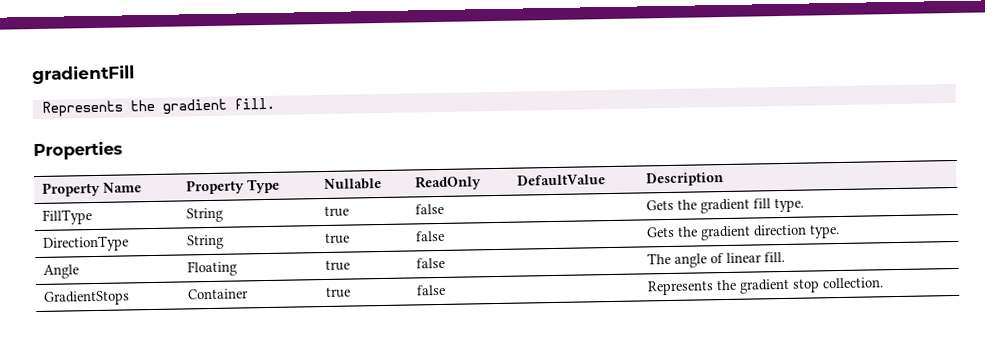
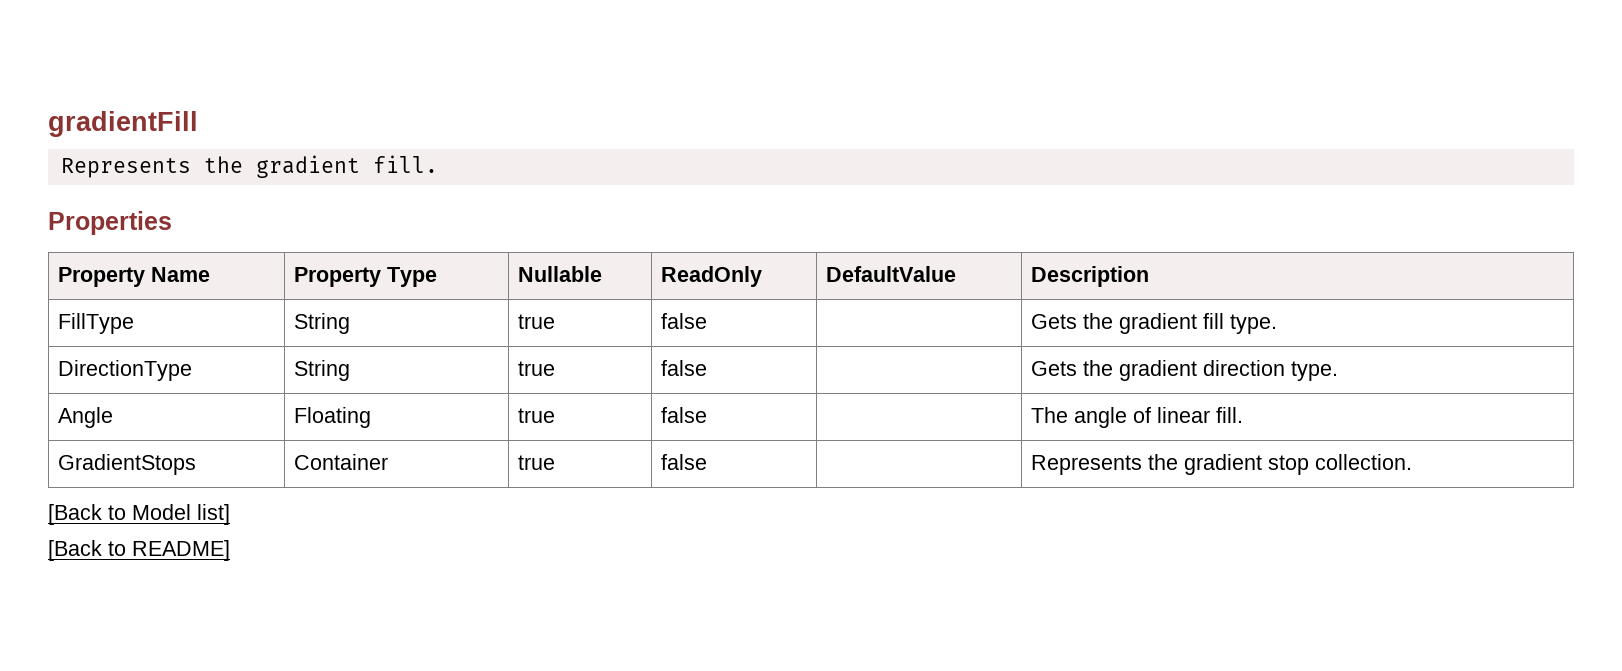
+ [Back to Model list]
+ [Back to README]

